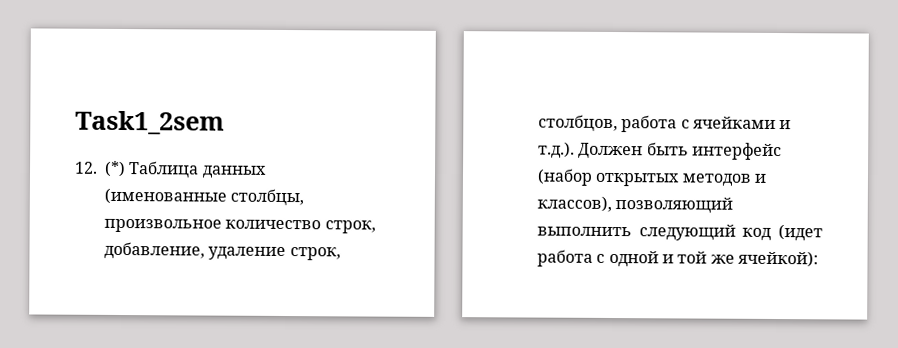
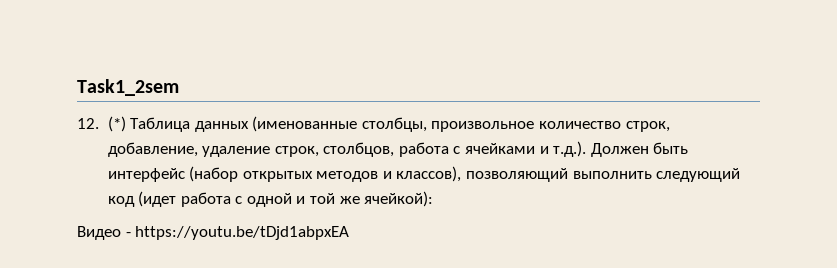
+ Видео - https://youtu.be/tDjd1abpxEA

